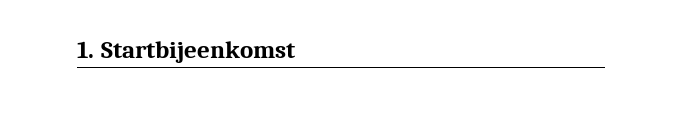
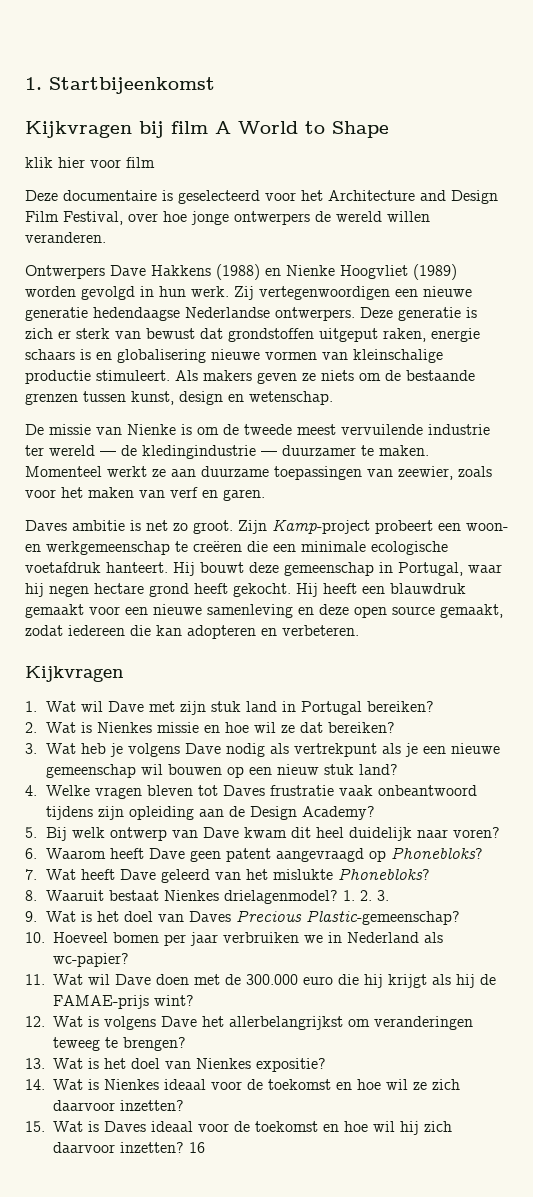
+ Kijkvragen bij film A World to Shape
+ klik hier voor film
+ Deze documentaire is geselecteerd voor het Architecture and Design Film Festival, over hoe jonge ontwerpers de wereld willen veranderen.
+ Ontwerpers Dave Hakkens (1988) en Nienke Hoogvliet (1989) worden gevolgd in hun werk. Zij vertegenwoordigen een nieuwe generatie hedendaagse Nederlandse ontwerpers. Deze generatie is zich er sterk van bewust dat grondstoffen uitgeput raken, energie schaars is en globalisering nieuwe vormen van kleinschalige productie stimuleert. Als makers geven ze niets om de bestaande grenzen tussen kunst, design en wetenschap.
+ De missie van Nienke is om de tweede meest vervuilende industrie ter wereld — de kledingindustrie — duurzamer te maken. Momenteel werkt ze aan duurzame toepassingen van zeewier, zoals voor het maken van verf en garen.
+ Daves ambitie is net zo groot. Zijn Kamp-project probeert een woon- en werkgemeenschap te creëren die een minimale ecologische voetafdruk hanteert. Hij bouwt deze gemeenschap in Portugal, waar hij negen hectare grond heeft gekocht. Hij heeft een blauwdruk gemaakt voor een nieuwe samenleving en deze open source gemaakt, zodat iedereen die kan adopteren en verbeteren.
+ Kijkvragen
+ 1. Wat wil Dave met zijn stuk land in Portugal bereiken?
+ 2. Wat is Nienkes missie en hoe wil ze dat bereiken?
+ 3. Wat heb je volgens Dave nodig als vertrekpunt als je een nieuwe gemeenschap wil bouwen op een nieuw stuk land?
+ 4. Welke vragen bleven tot Daves frustratie vaak onbeantwoord tijdens zijn opleiding aan de Design Academy?
+ 5. Bij welk ontwerp van Dave kwam dit heel duidelijk naar voren?
+ 6. Waarom heeft Dave geen patent aangevraagd op Phonebloks?
+ 7. Wat heeft Dave geleerd van het mislukte Phonebloks?
+ 8. Waaruit bestaat Nienkes drielagenmodel? 1. 2. 3.
+ 9. Wat is het doel van Daves Precious Plastic-gemeenschap?
+ 10. Hoeveel bomen per jaar verbruiken we in Nederland als wc-papier?
+ 11. Wat wil Dave doen met de 300.000 euro die hij krijgt als hij de FAMAE-prijs wint?
+ 12. Wat is volgens Dave het allerbelangrijkst om veranderingen teweeg te brengen?
+ 13. Wat is het doel van Nienkes expositie?
+ 14. Wat is Nienkes ideaal voor de toekomst en hoe wil ze zich daarvoor inzetten?
+ 15. Wat is Daves ideaal voor de toekomst en hoe wil hij zich daarvoor inzetten? 16

